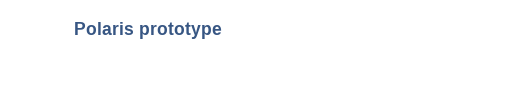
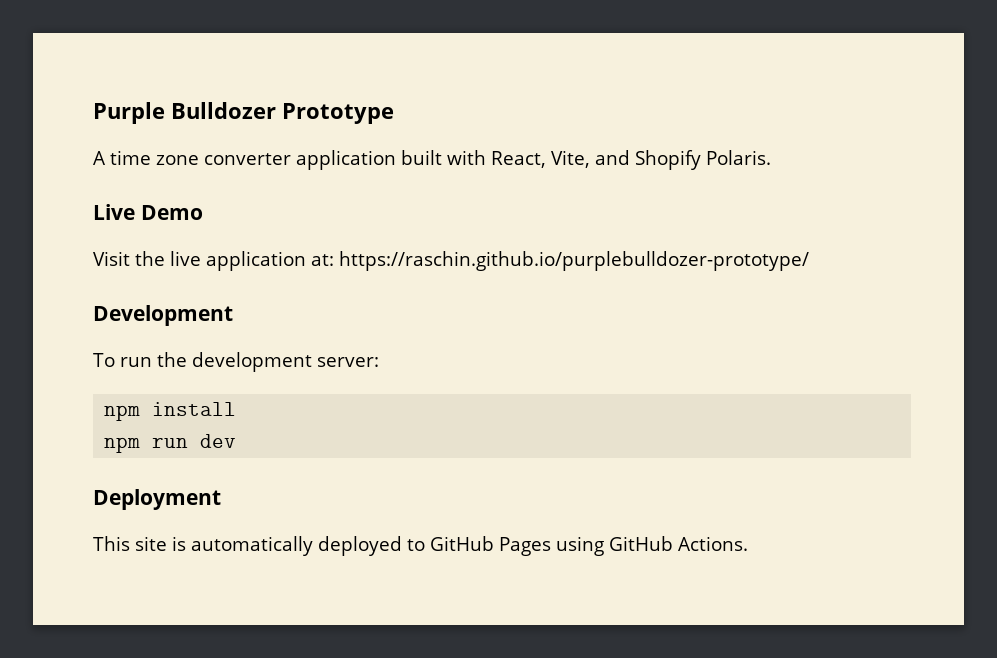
- Polaris prototype
+ Purple Bulldozer Prototype
+ A time zone converter application built with React, Vite, and Shopify Polaris.
+ Live Demo
+ Visit the live application at: https://raschin.github.io/purplebulldozer-prototype/
+ Development
+ To run the development server:
+ npm install
+ npm run dev
+ Deployment
+ This site is automatically deployed to GitHub Pages using GitHub Actions.

